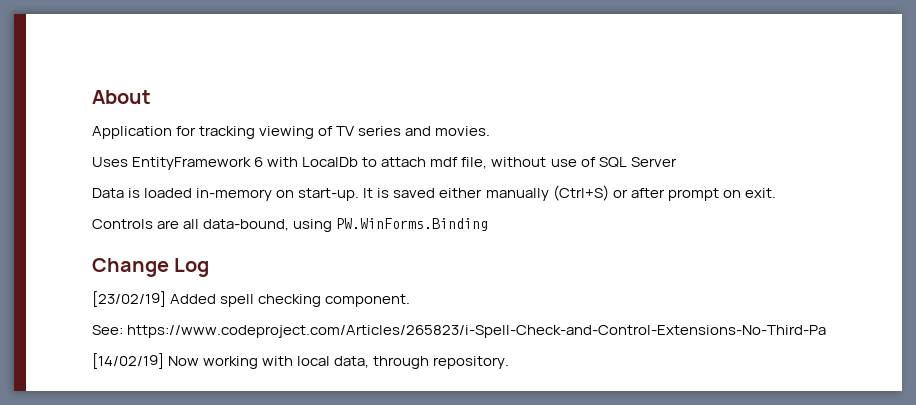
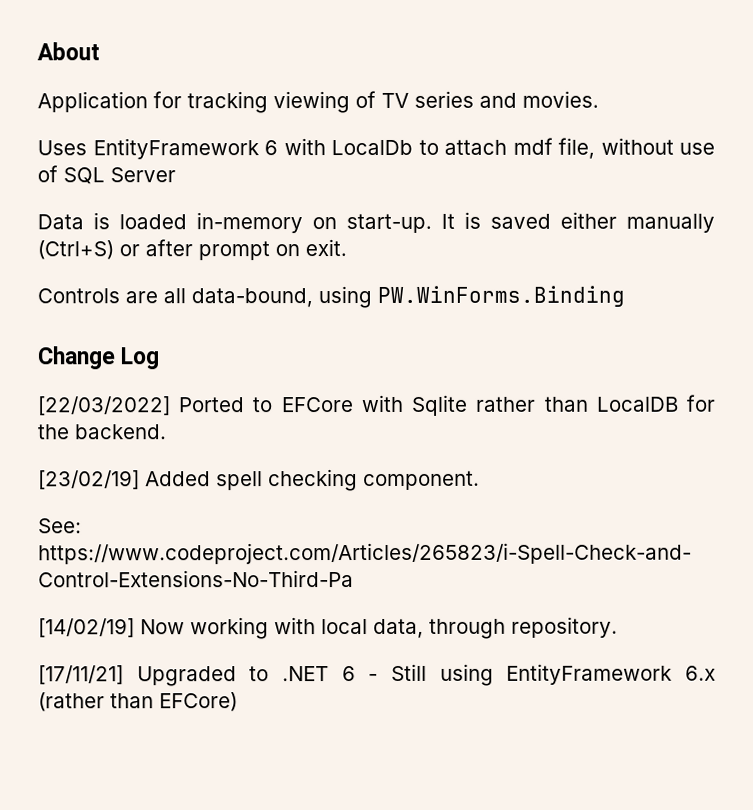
+ [22/03/2022] Ported to EFCore with Sqlite rather than LocalDB for the backend.
+ [17/11/21] Upgraded to .NET 6 - Still using EntityFramework 6.x (rather than EFCore)

